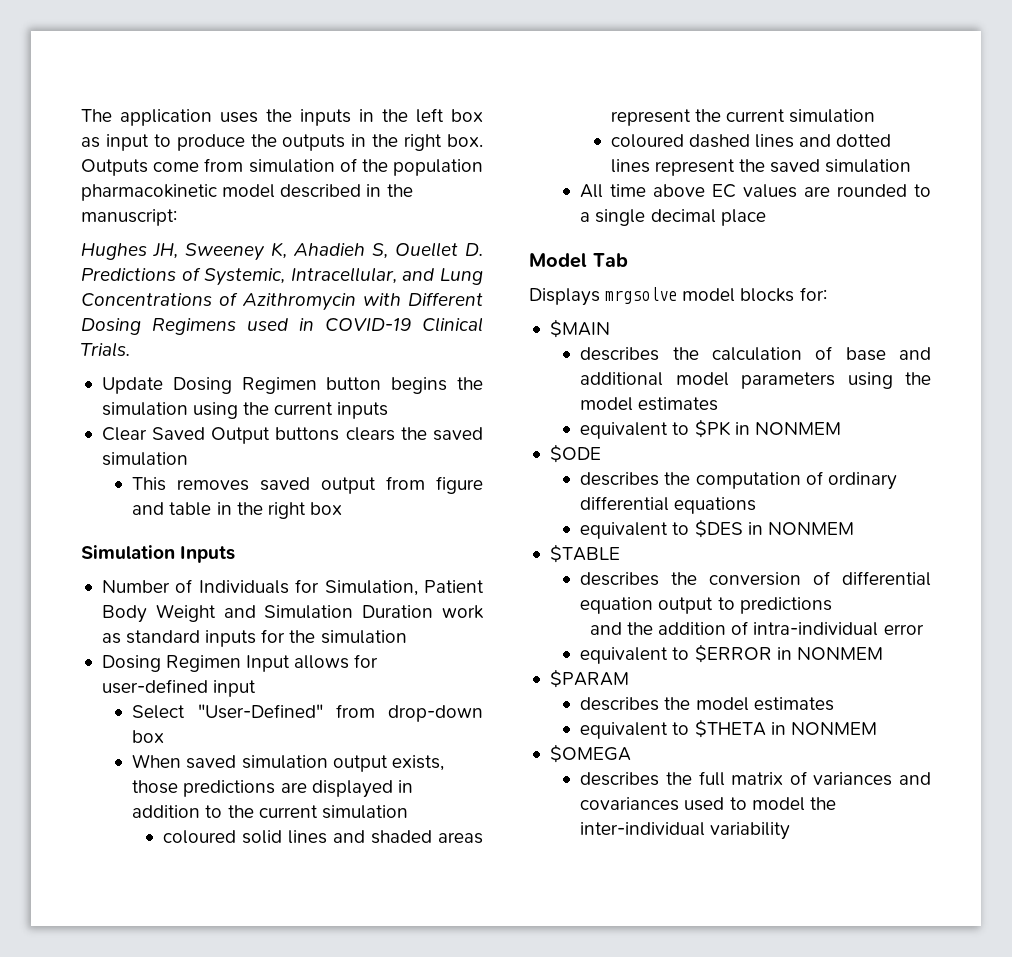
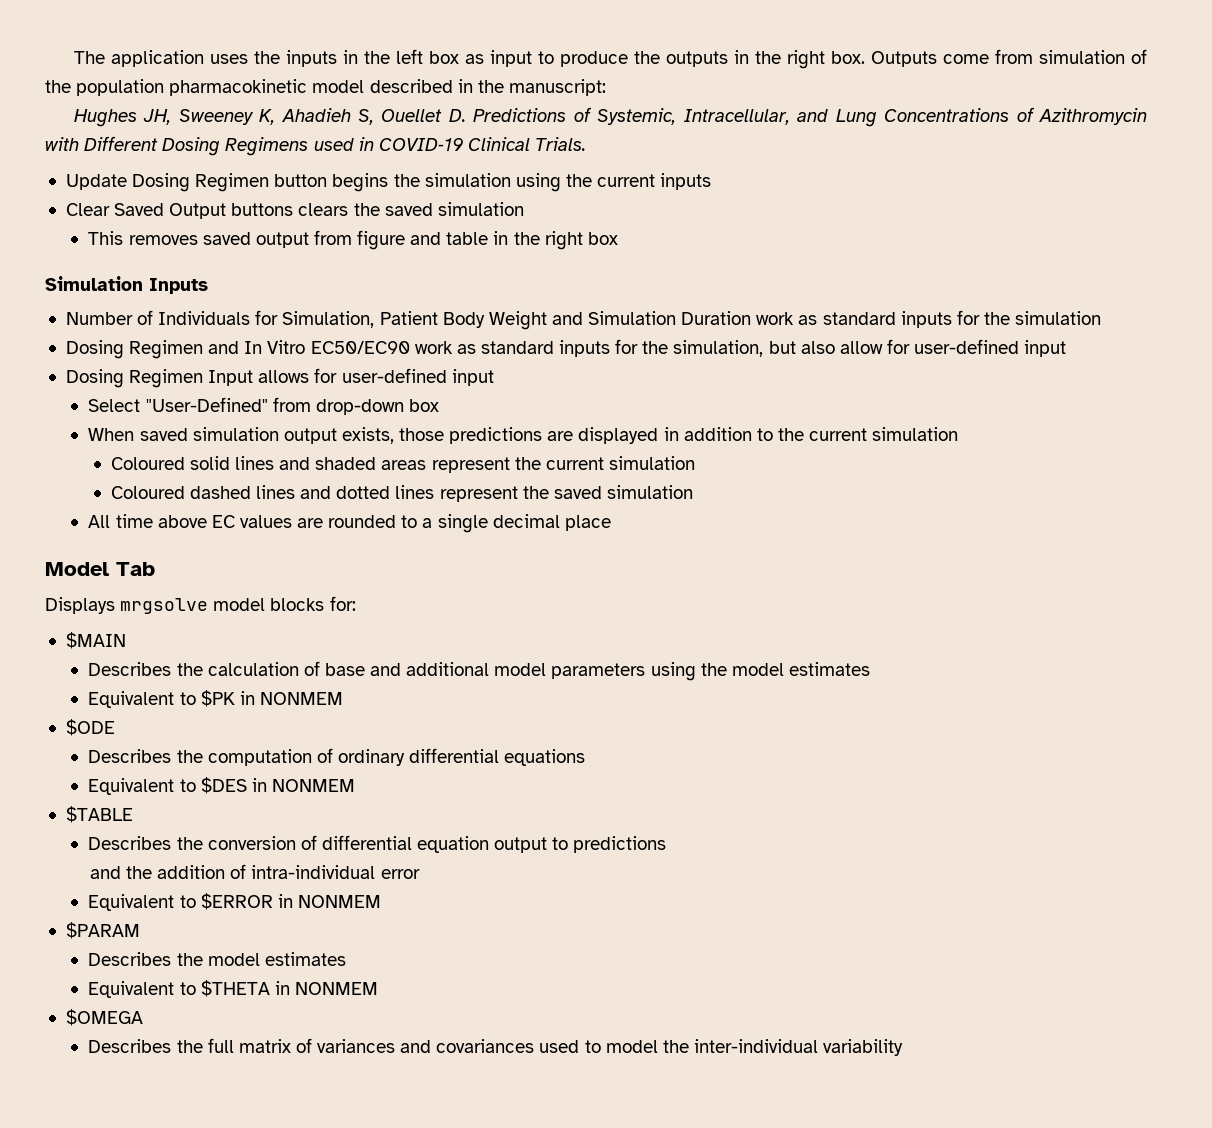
+ Dosing Regimen and In Vitro EC50/EC90 work as standard inputs for the simulation, but also allow for user-defined input
- coloured solid lines and shaded areas represent the current simulation
+ Coloured solid lines and shaded areas represent the current simulation
- coloured dashed lines and dotted lines represent the saved simulation
+ Coloured dashed lines and dotted lines represent the saved simulation
- describes the calculation of base and additional model parameters using the model estimates
+ Describes the calculation of base and additional model parameters using the model estimates
- equivalent to $PK in NONMEM
+ Equivalent to $PK in NONMEM
- describes the computation of ordinary differential equations
+ Describes the computation of ordinary differential equations
- equivalent to $DES in NONMEM
+ Equivalent to $DES in NONMEM
- describes the conversion of differential equation output to predictions
+ Describes the conversion of differential equation output to predictions
- equivalent to $ERROR in NONMEM
+ Equivalent to $ERROR in NONMEM
- describes the model estimates
- equivalent to $THETA in NONMEM
+ Describes the model estimates
+ Equivalent to $THETA in NONMEM
- describes the full matrix of variances and covariances used to model the inter-individual variability
+ Describes the full matrix of variances and covariances used to model the inter-individual variability

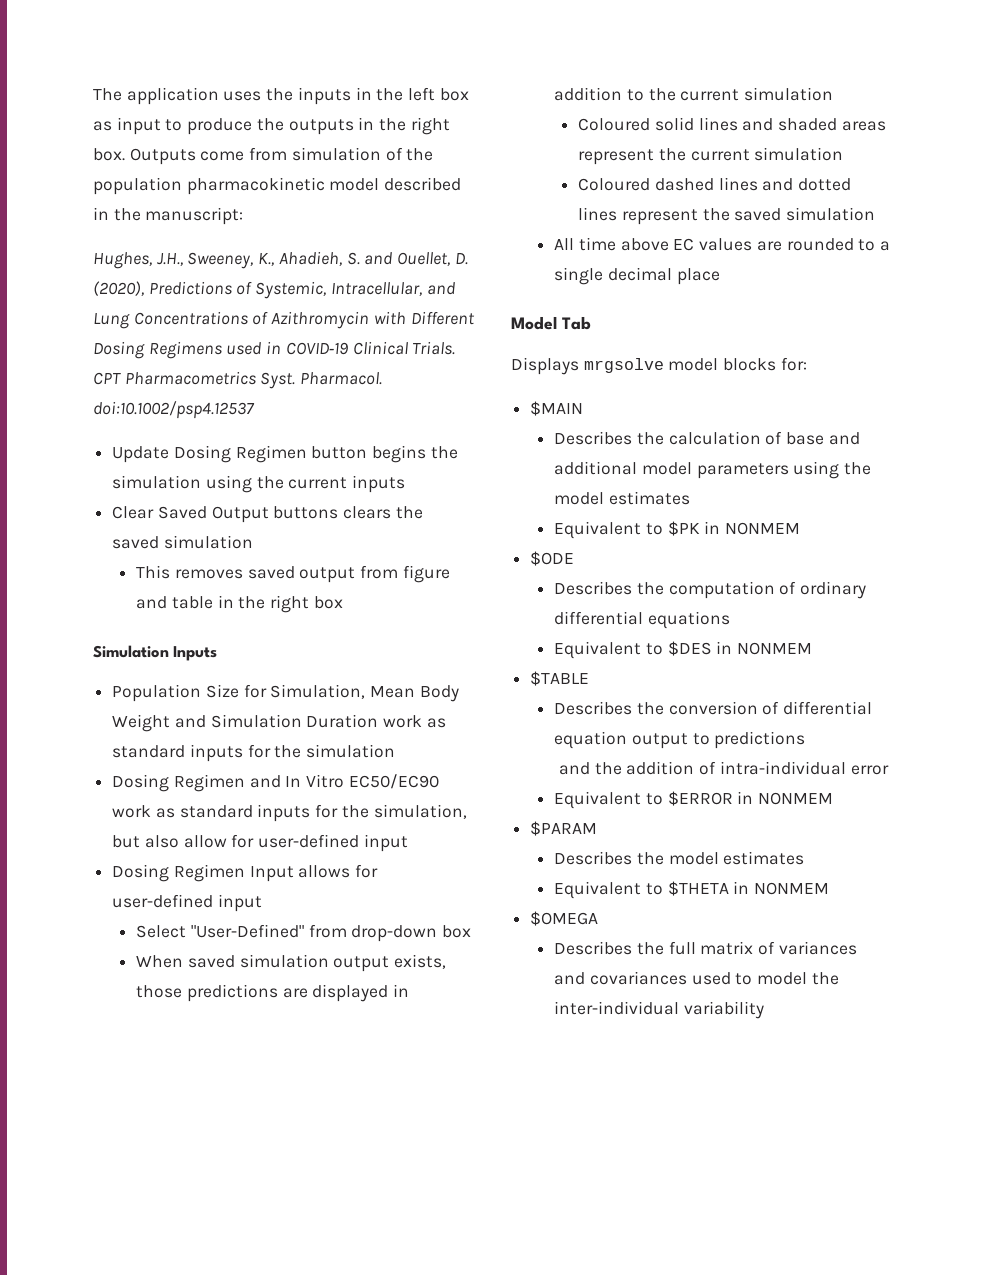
- Hughes JH, Sweeney K, Ahadieh S, Ouellet D. Predictions of Systemic, Intracellular, and Lung Concentrations of Azithromycin with Different Dosing Regimens used in COVID‐19 Clinical Trials.
+ Hughes, J.H., Sweeney, K., Ahadieh, S. and Ouellet, D. (2020), Predictions of Systemic, Intracellular, and Lung Concentrations of Azithromycin with Different Dosing Regimens used in COVID‐19 Clinical Trials. CPT Pharmacometrics Syst. Pharmacol. doi:10.1002/psp4.12537
- Number of Individuals for Simulation, Patient Body Weight and Simulation Duration work as standard inputs for the simulation
+ Population Size for Simulation, Mean Body Weight and Simulation Duration work as standard inputs for the simulation

